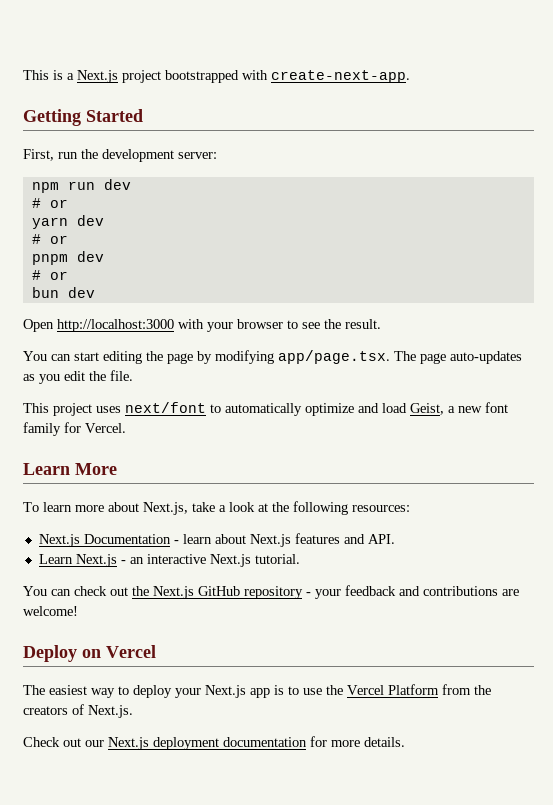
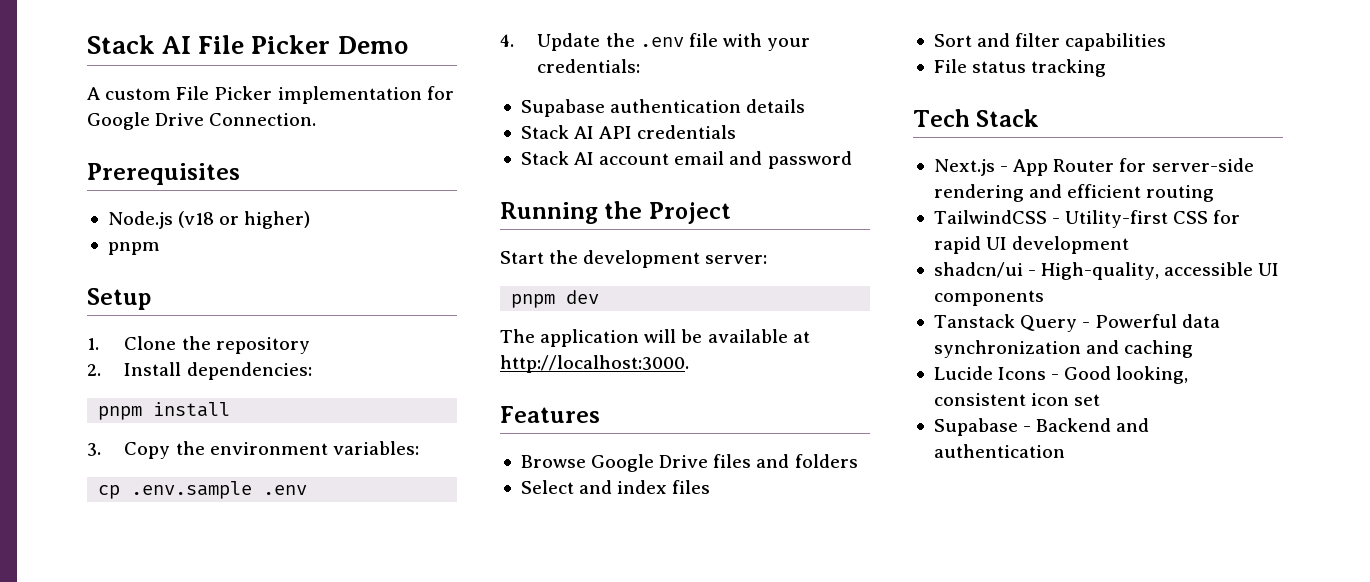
- This is a Next.js project bootstrapped with create-next-app.
- Getting Started
- First, run the development server:
- npm run dev
- # or
- yarn dev
- # or
+ Stack AI File Picker Demo
+ A custom File Picker implementation for Google Drive Connection.
+ Prerequisites
+ Node.js (v18 or higher)
+ pnpm
+ Setup
+ 1. Clone the repository
+ 2. Install dependencies:
+ pnpm install
+ 3. Copy the environment variables:
+ cp .env.sample .env
+ 4. Update the .env file with your credentials:
+ Supabase authentication details
+ Stack AI API credentials
+ Stack AI account email and password
+ Running the Project
+ Start the development server:
  pnpm dev
- # or
- bun dev
- Open http://localhost:3000 with your browser to see the result.
- You can start editing the page by modifying app/page.tsx. The page auto-updates as you edit the file.
- This project uses next/font to automatically optimize and load Geist, a new font family for Vercel.
- Learn More
- To learn more about Next.js, take a look at the following resources:
- Next.js Documentation - learn about Next.js features and API.
- Learn Next.js - an interactive Next.js tutorial.
- You can check out the Next.js GitHub repository - your feedback and contributions are welcome!
- Deploy on Vercel
- The easiest way to deploy your Next.js app is to use the Vercel Platform from the creators of Next.js.
- Check out our Next.js deployment documentation for more details.
+ The application will be available at http://localhost:3000.
+ Features
+ Browse Google Drive files and folders
+ Select and index files
+ Sort and filter capabilities
+ File status tracking
+ Tech Stack
+ Next.js - App Router for server-side rendering and efficient routing
+ TailwindCSS - Utility-first CSS for rapid UI development
+ shadcn/ui - High-quality, accessible UI components
+ Tanstack Query - Powerful data synchronization and caching
+ Lucide Icons - Good looking, consistent icon set
+ Supabase - Backend and authentication

